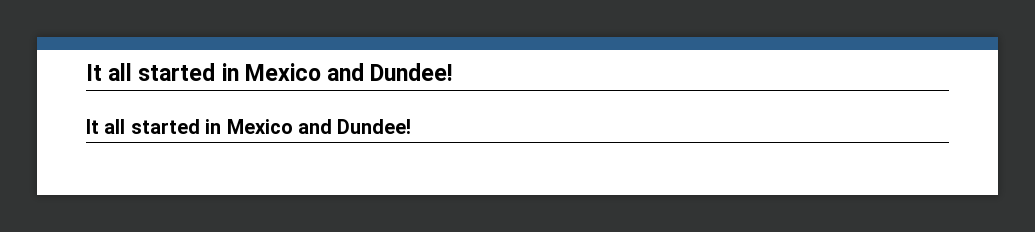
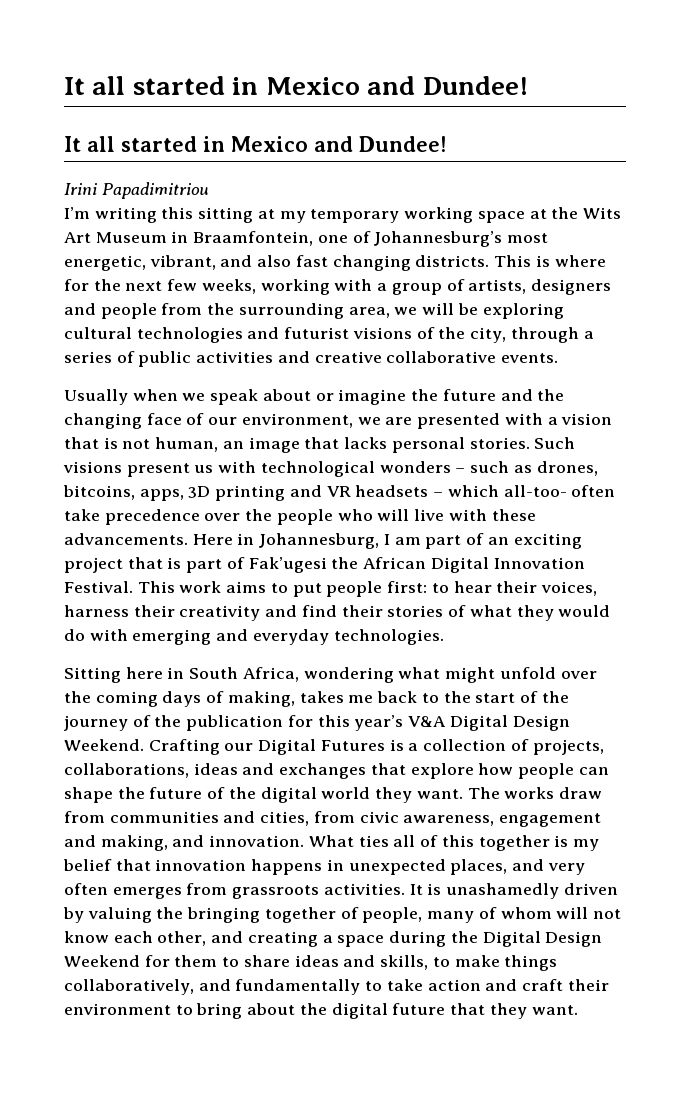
+ Irini Papadimitriou
+ I’m writing this sitting at my temporary working space at the Wits Art Museum in Braamfontein, one of Johannesburg’s most energetic, vibrant, and also fast changing districts. This is where for the next few weeks, working with a group of artists, designers and people from the surrounding area, we will be exploring cultural technologies and futurist visions of the city, through a series of public activities and creative collaborative events.
+ Usually when we speak about or imagine the future and the changing face of our environment, we are presented with a vision that is not human, an image that lacks personal stories. Such visions present us with technological wonders – such as drones, bitcoins, apps, 3D printing and VR headsets – which all-too- often take precedence over the people who will live with these advancements. Here in Johannesburg, I am part of an exciting project that is part of Fak’ugesi the African Digital Innovation Festival. This work aims to put people first: to hear their voices, harness their creativity and find their stories of what they would do with emerging and everyday technologies.
+ Sitting here in South Africa, wondering what might unfold over the coming days of making, takes me back to the start of the journey of the publication for this year’s V&A Digital Design Weekend. Crafting our Digital Futures is a collection of projects, collaborations, ideas and exchanges that explore how people can shape the future of the digital world they want. The works draw from communities and cities, from civic awareness, engagement and making, and innovation. What ties all of this together is my belief that innovation happens in unexpected places, and very often emerges from grassroots activities. It is unashamedly driven by valuing the bringing together of people, many of whom will not know each other, and creating a space during the Digital Design Weekend for them to share ideas and skills, to make things collaboratively, and fundamentally to take action and craft their environment to bring about the digital future that they want.

